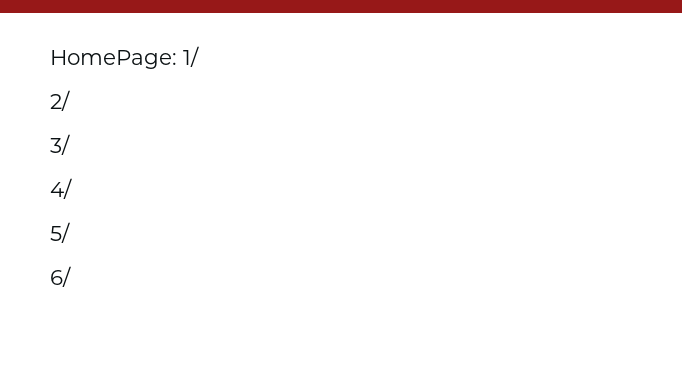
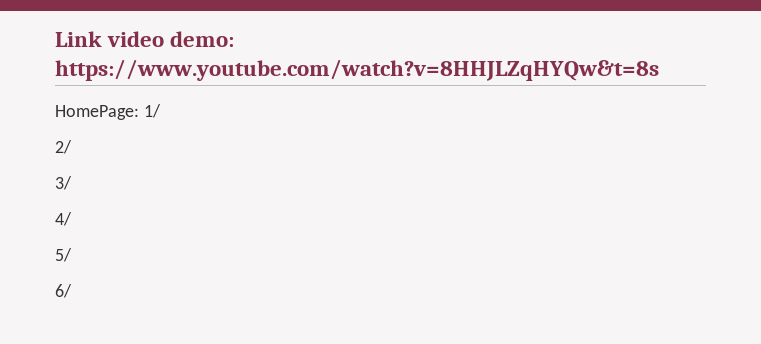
+ Link video demo: https://www.youtube.com/watch?v=8HHJLZqHYQw&t=8s

